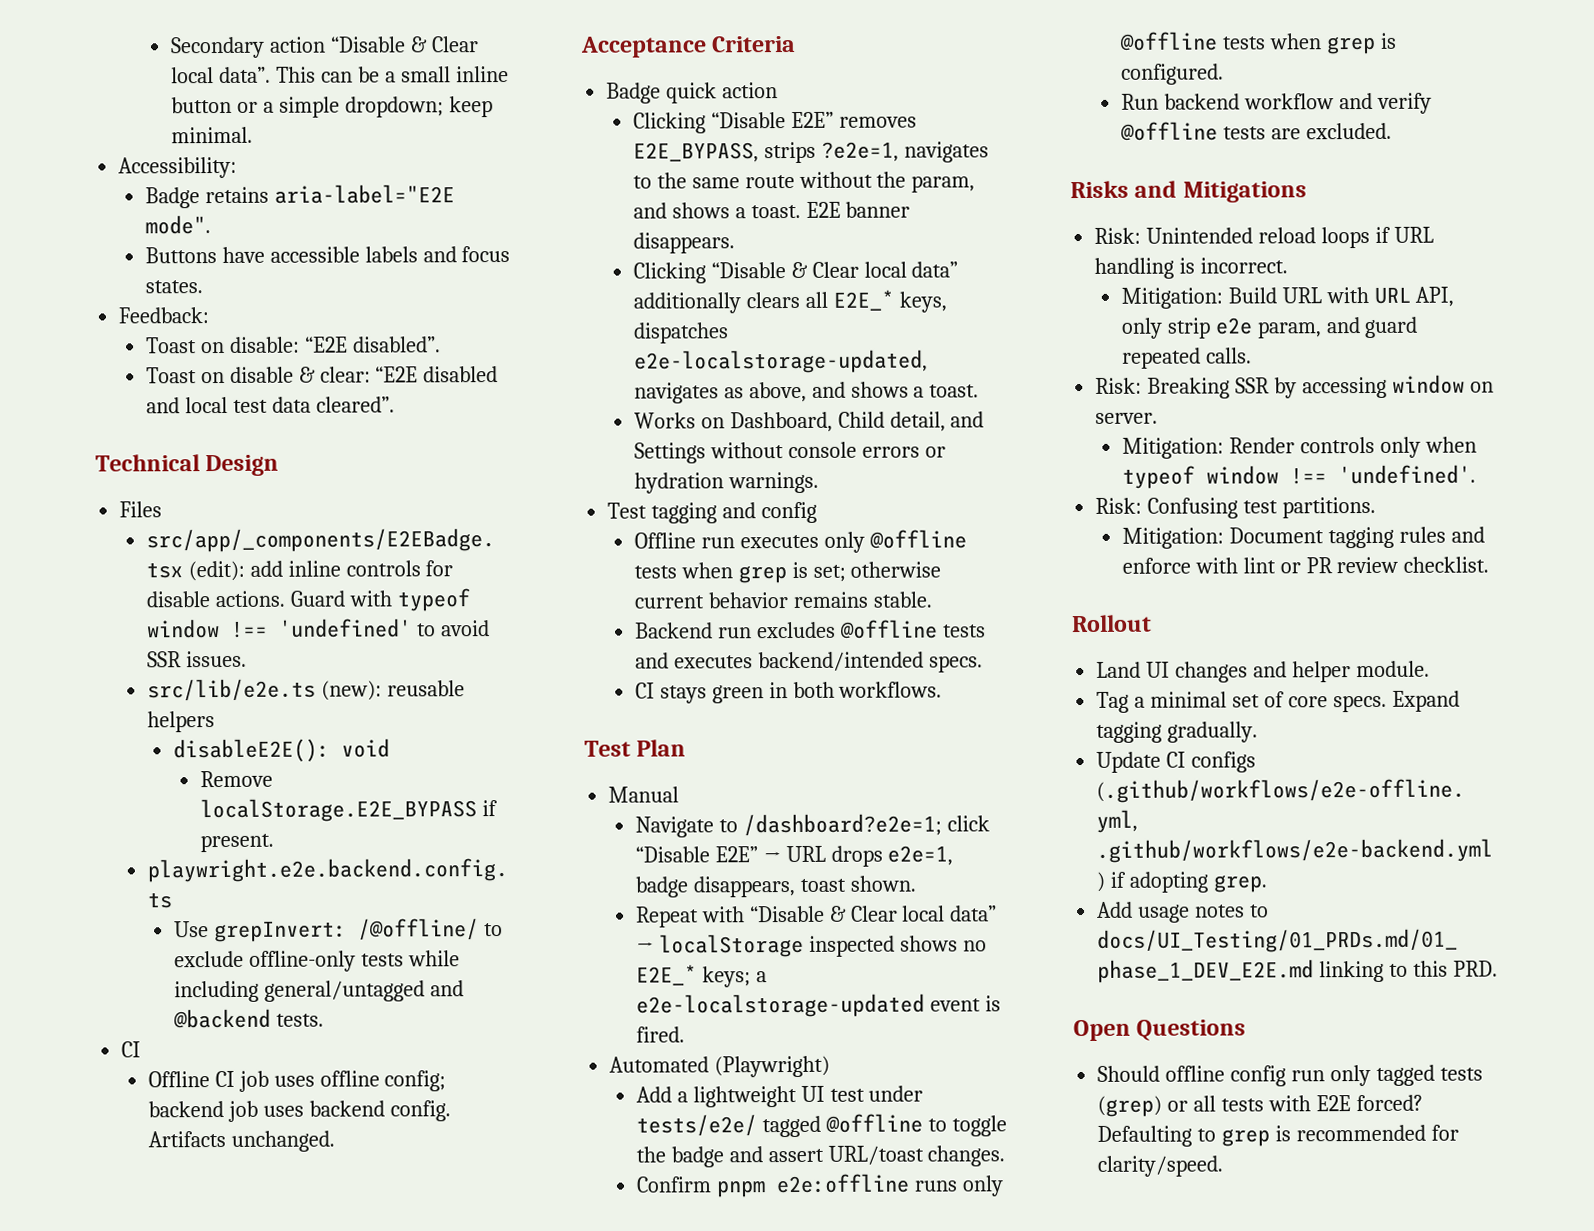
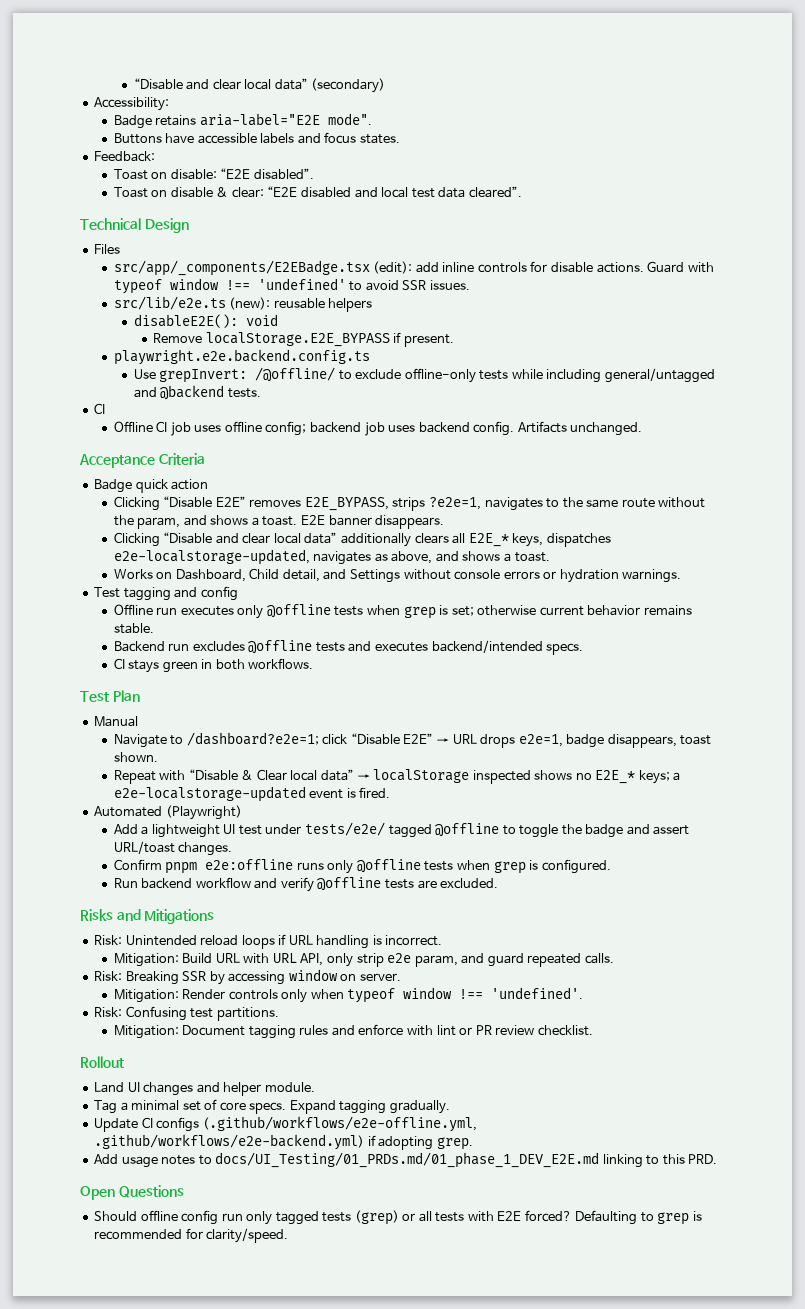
- Secondary action “Disable & Clear local data”. This can be a small inline button or a simple dropdown; keep minimal.
+ “Disable and clear local data” (secondary)
- Clicking “Disable & Clear local data” additionally clears all E2E_* keys, dispatches e2e-localstorage-updated, navigates as above, and shows a toast.
+ Clicking “Disable and clear local data” additionally clears all E2E_* keys, dispatches e2e-localstorage-updated, navigates as above, and shows a toast.

